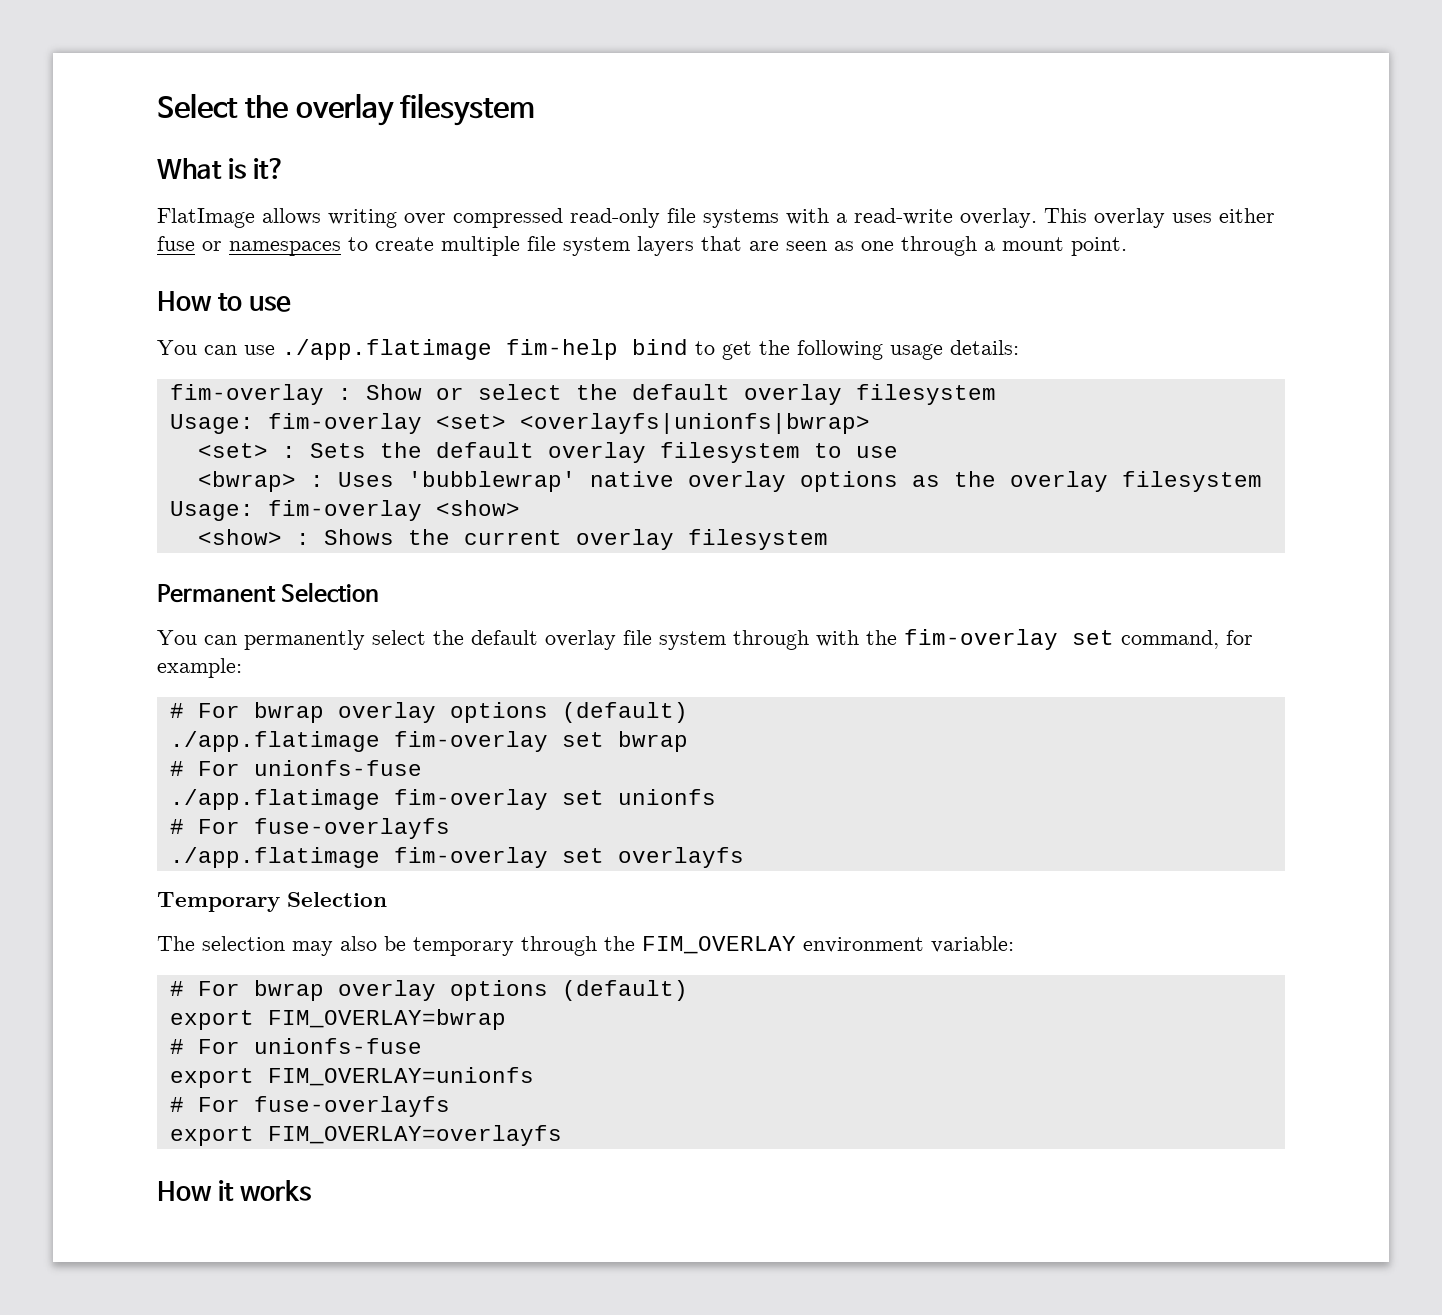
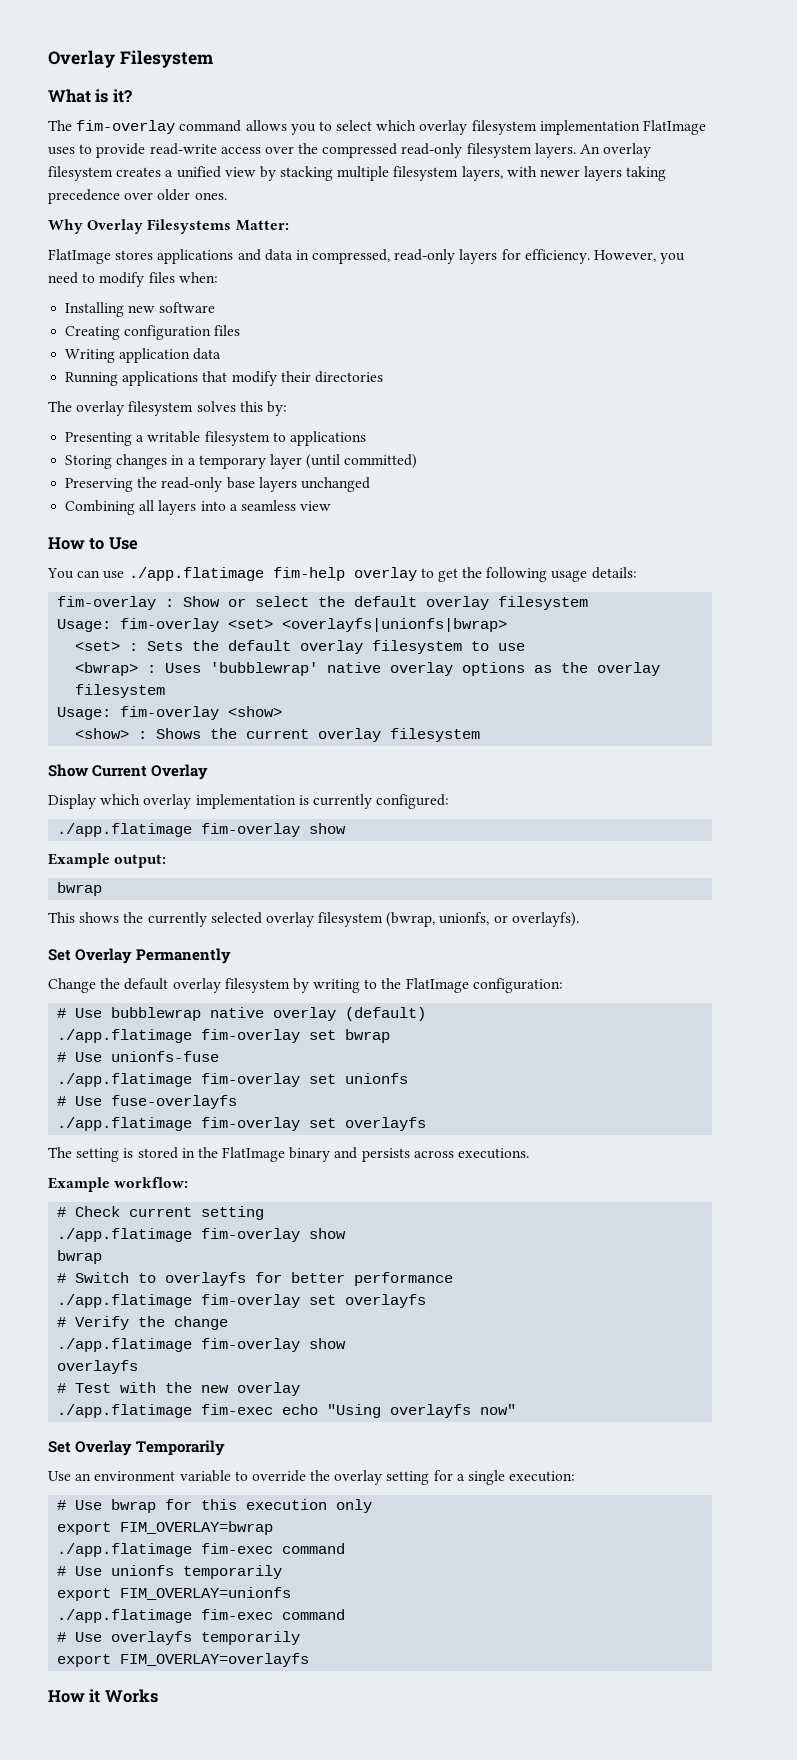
- Select the overlay filesystem
+ Overlay Filesystem
- FlatImage allows writing over compressed read-only file systems with a read-write overlay. This overlay uses either fuse or namespaces to create multiple file system layers that are seen as one through a mount point.
+ The fim-overlay command allows you to select which overlay filesystem implementation FlatImage uses to provide read-write access over the compressed read-only filesystem layers. An overlay filesystem creates a unified view by stacking multiple filesystem layers, with newer layers taking precedence over older ones.
+ Why Overlay Filesystems Matter:
+ FlatImage stores applications and data in compressed, read-only layers for efficiency. However, you need to modify files when:
+ Installing new software
+ Creating configuration files
+ Writing application data
+ Running applications that modify their directories
+ The overlay filesystem solves this by:
+ Presenting a writable filesystem to applications
+ Storing changes in a temporary layer (until committed)
+ Preserving the read-only base layers unchanged
+ Combining all layers into a seamless view
- How to use
+ How to Use
- You can use ./app.flatimage fim-help bind to get the following usage details:
+ You can use ./app.flatimage fim-help overlay to get the following usage details:
- Permanent Selection
- You can permanently select the default overlay file system through with the fim-overlay set command, for example:
- # For bwrap overlay options (default)
+ Show Current Overlay
+ Display which overlay implementation is currently configured:
+ ./app.flatimage fim-overlay show
+ Example output:
+ bwrap
+ This shows the currently selected overlay filesystem (bwrap, unionfs, or overlayfs).
+ Set Overlay Permanently
+ Change the default overlay filesystem by writing to the FlatImage configuration:
+ # Use bubblewrap native overlay (default)
  ./app.flatimage fim-overlay set bwrap
- # For unionfs-fuse
+ # Use unionfs-fuse
  ./app.flatimage fim-overlay set unionfs
- # For fuse-overlayfs
+ # Use fuse-overlayfs
- Temporary Selection
- The selection may also be temporary through the FIM_OVERLAY environment variable:
- # For bwrap overlay options (default)
+ The setting is stored in the FlatImage binary and persists across executions.
+ Example workflow:
+ # Check current setting
+ ./app.flatimage fim-overlay show
+ bwrap
+ # Switch to overlayfs for better performance
+ ./app.flatimage fim-overlay set overlayfs
+ # Verify the change
+ ./app.flatimage fim-overlay show
+ overlayfs
+ # Test with the new overlay
+ ./app.flatimage fim-exec echo "Using overlayfs now"
+ Set Overlay Temporarily
+ Use an environment variable to override the overlay setting for a single execution:
+ # Use bwrap for this execution only
  export FIM_OVERLAY=bwrap
- # For unionfs-fuse
+ ./app.flatimage fim-exec command
+ # Use unionfs temporarily
  export FIM_OVERLAY=unionfs
- # For fuse-overlayfs
+ ./app.flatimage fim-exec command
+ # Use overlayfs temporarily
- How it works
+ How it Works

